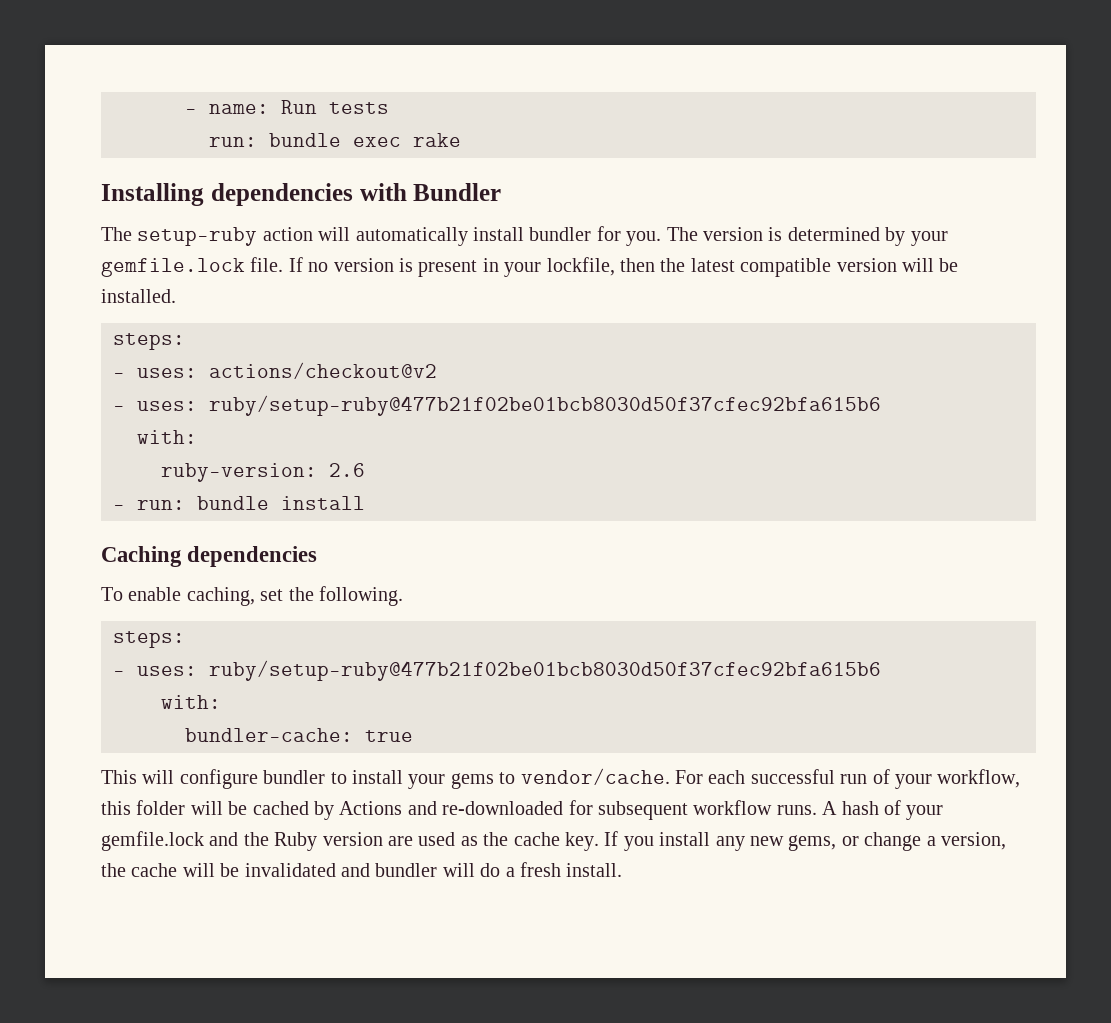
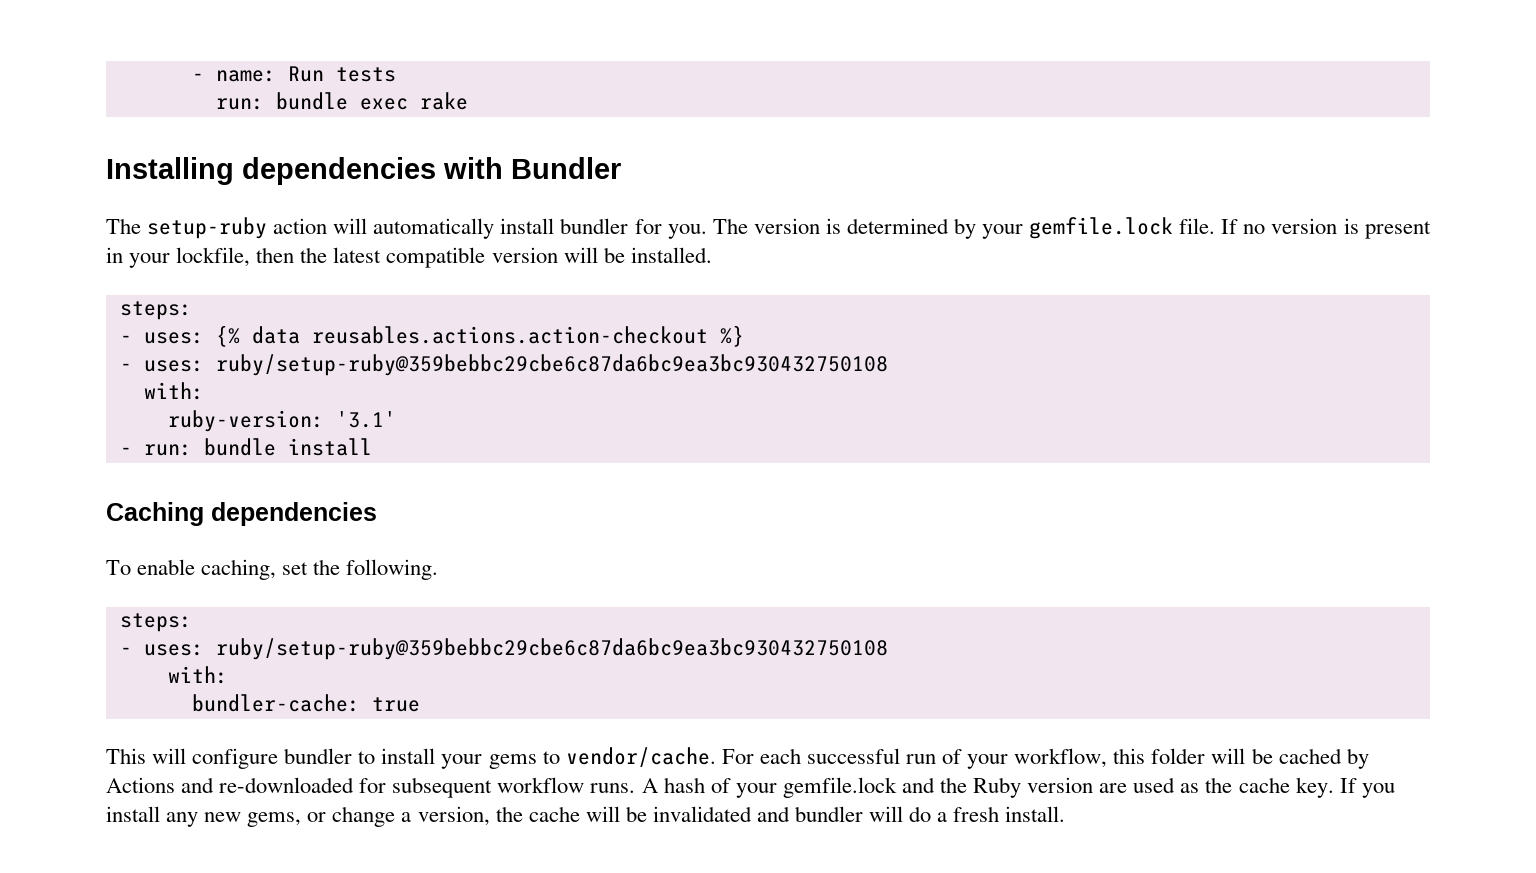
- - uses: actions/checkout@v2
- - uses: ruby/setup-ruby@477b21f02be01bcb8030d50f37cfec92bfa615b6
+ - uses: {% data reusables.actions.action-checkout %}
+ - uses: ruby/setup-ruby@359bebbc29cbe6c87da6bc9ea3bc930432750108
- ruby-version: 2.6
+ ruby-version: '3.1'
  To enable caching, set the following.
  steps:
- - uses: ruby/setup-ruby@477b21f02be01bcb8030d50f37cfec92bfa615b6
+ - uses: ruby/setup-ruby@359bebbc29cbe6c87da6bc9ea3bc930432750108

